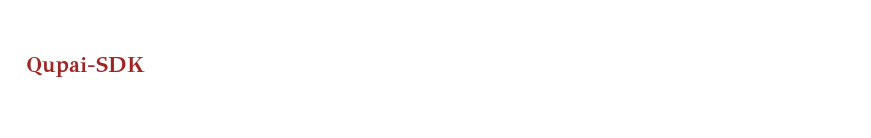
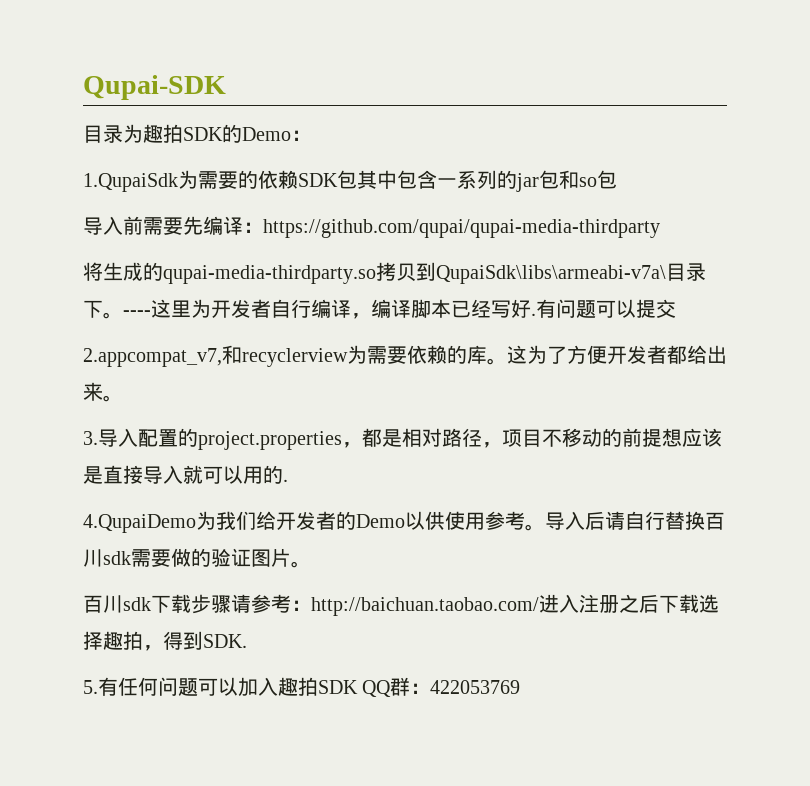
+ 目录为趣拍SDK的Demo：
+ 1.QupaiSdk为需要的依赖SDK包其中包含一系列的jar包和so包
+ 导入前需要先编译：https://github.com/qupai/qupai-media-thirdparty
+ 将生成的qupai-media-thirdparty.so拷贝到QupaiSdk\libs\armeabi-v7a\目录下。----这里为开发者自行编译，编译脚本已经写好.有问题可以提交
+ 2.appcompat_v7,和recyclerview为需要依赖的库。这为了方便开发者都给出来。
+ 3.导入配置的project.properties，都是相对路径，项目不移动的前提想应该是直接导入就可以用的.
+ 4.QupaiDemo为我们给开发者的Demo以供使用参考。导入后请自行替换百川sdk需要做的验证图片。
+ 百川sdk下载步骤请参考：http://baichuan.taobao.com/进入注册之后下载选择趣拍，得到SDK.
+ 5.有任何问题可以加入趣拍SDK QQ群：422053769

